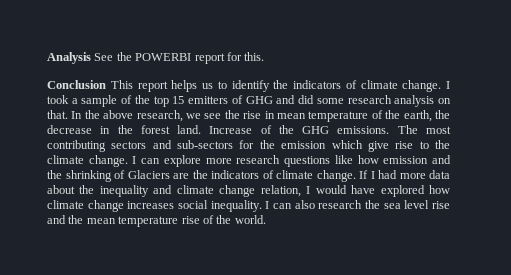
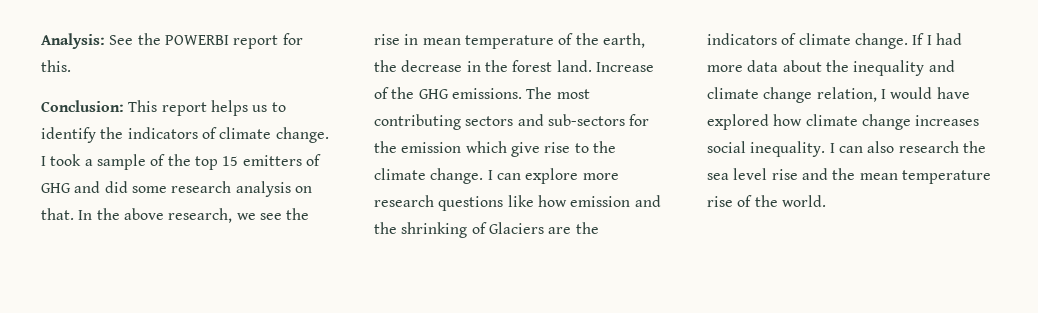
- Analysis See the POWERBI report for this.
+ Analysis: See the POWERBI report for this.
- Conclusion This report helps us to identify the indicators of climate change.
+ Conclusion: This report helps us to identify the indicators of climate change.

